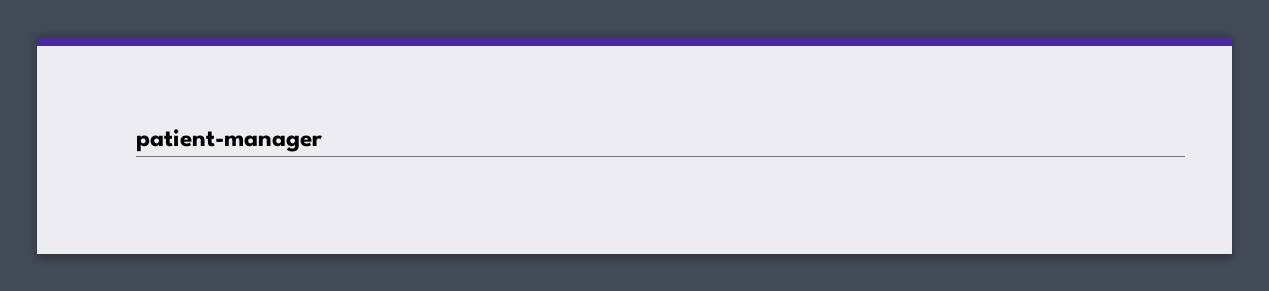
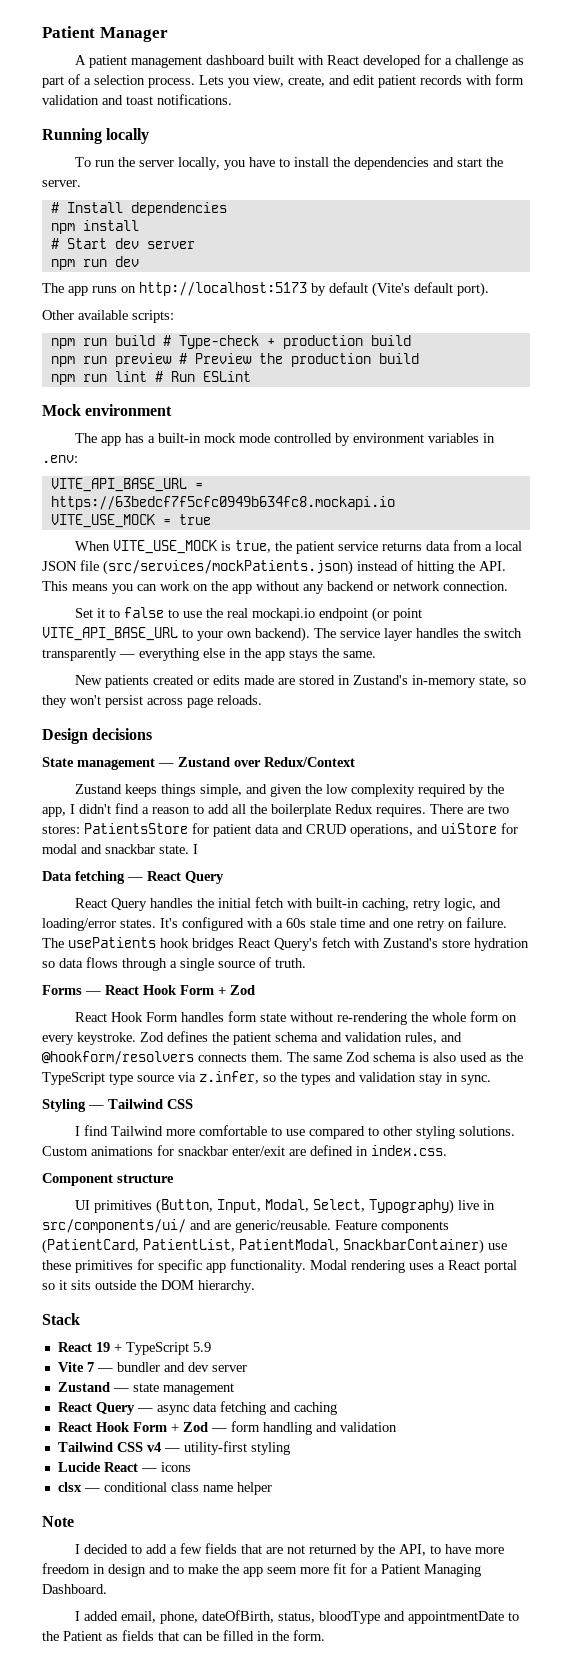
- patient-manager
+ Patient Manager
+ A patient management dashboard built with React developed for a challenge as part of a selection process. Lets you view, create, and edit patient records with form validation and toast notifications.
+ Running locally
+ To run the server locally, you have to install the dependencies and start the server.
+ # Install dependencies
+ npm install
+ # Start dev server
+ npm run dev
+ The app runs on http://localhost:5173 by default (Vite's default port).
+ Other available scripts:
+ npm run build # Type-check + production build
+ npm run preview # Preview the production build
+ npm run lint # Run ESLint
+ Mock environment
+ The app has a built-in mock mode controlled by environment variables in .env:
+ VITE_API_BASE_URL = https://63bedcf7f5cfc0949b634fc8.mockapi.io
+ VITE_USE_MOCK = true
+ When VITE_USE_MOCK is true, the patient service returns data from a local JSON file (src/services/mockPatients.json) instead of hitting the API. This means you can work on the app without any backend or network connection.
+ Set it to false to use the real mockapi.io endpoint (or point VITE_API_BASE_URL to your own backend). The service layer handles the switch transparently — everything else in the app stays the same.
+ New patients created or edits made are stored in Zustand's in-memory state, so they won't persist across page reloads.
+ Design decisions
+ State management — Zustand over Redux/Context
+ Zustand keeps things simple, and given the low complexity required by the app, I didn't find a reason to add all the boilerplate Redux requires. There are two stores: PatientsStore for patient data and CRUD operations, and uiStore for modal and snackbar state. I
+ Data fetching — React Query
+ React Query handles the initial fetch with built-in caching, retry logic, and loading/error states. It's configured with a 60s stale time and one retry on failure. The usePatients hook bridges React Query's fetch with Zustand's store hydration so data flows through a single source of truth.
+ Forms — React Hook Form + Zod
+ React Hook Form handles form state without re-rendering the whole form on every keystroke. Zod defines the patient schema and validation rules, and @hookform/resolvers connects them. The same Zod schema is also used as the TypeScript type source via z.infer, so the types and validation stay in sync.
+ Styling — Tailwind CSS
+ I find Tailwind more comfortable to use compared to other styling solutions. Custom animations for snackbar enter/exit are defined in index.css.
+ Component structure
+ UI primitives (Button, Input, Modal, Select, Typography) live in src/components/ui/ and are generic/reusable. Feature components (PatientCard, PatientList, PatientModal, SnackbarContainer) use these primitives for specific app functionality. Modal rendering uses a React portal so it sits outside the DOM hierarchy.
+ Stack
+ React 19 + TypeScript 5.9
+ Vite 7 — bundler and dev server
+ Zustand — state management
+ React Query — async data fetching and caching
+ React Hook Form + Zod — form handling and validation
+ Tailwind CSS v4 — utility-first styling
+ Lucide React — icons
+ clsx — conditional class name helper
+ Note
+ I decided to add a few fields that are not returned by the API, to have more freedom in design and to make the app seem more fit for a Patient Managing Dashboard.
+ I added email, phone, dateOfBirth, status, bloodType and appointmentDate to the Patient as fields that can be filled in the form.

